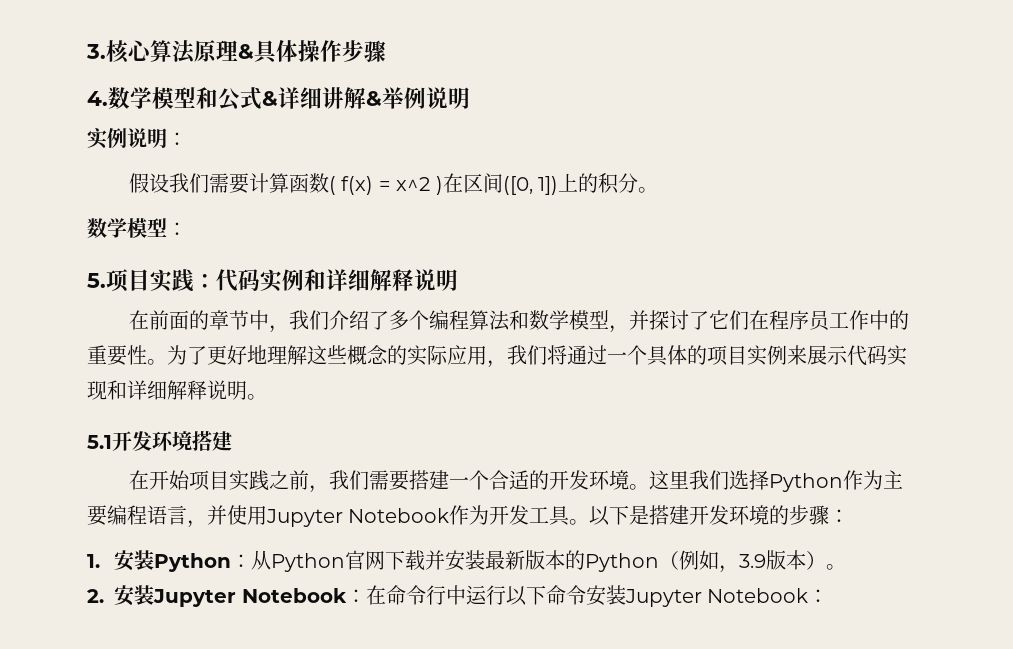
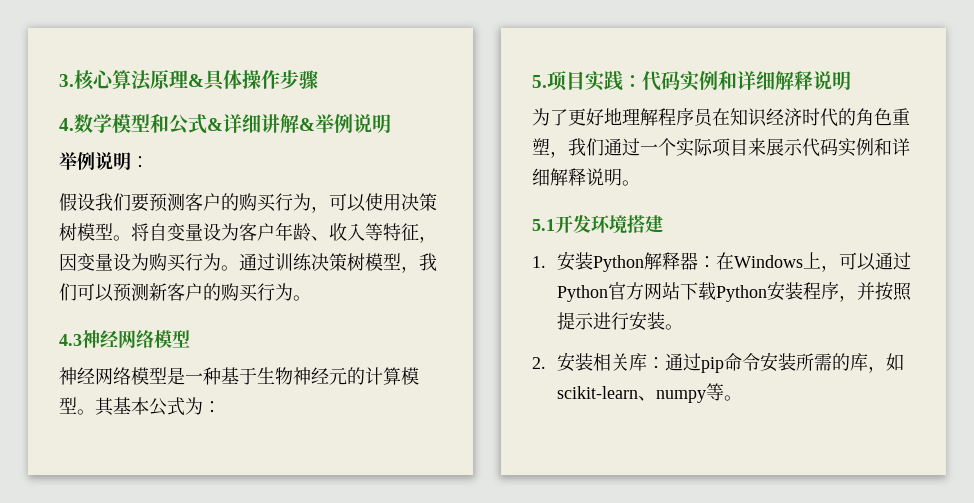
- 实例说明：
+ 举例说明：
- 假设我们需要计算函数( f(x) = x^2 )在区间([0, 1])上的积分。
- 数学模型：
+ 假设我们要预测客户的购买行为，可以使用决策树模型。将自变量设为客户年龄、收入等特征，因变量设为购买行为。通过训练决策树模型，我们可以预测新客户的购买行为。
+ 4.3神经网络模型
+ 神经网络模型是一种基于生物神经元的计算模型。其基本公式为：
- 在前面的章节中，我们介绍了多个编程算法和数学模型，并探讨了它们在程序员工作中的重要性。为了更好地理解这些概念的实际应用，我们将通过一个具体的项目实例来展示代码实现和详细解释说明。
+ 为了更好地理解程序员在知识经济时代的角色重塑，我们通过一个实际项目来展示代码实例和详细解释说明。
- 在开始项目实践之前，我们需要搭建一个合适的开发环境。这里我们选择Python作为主要编程语言，并使用Jupyter Notebook作为开发工具。以下是搭建开发环境的步骤：
- 1.安装Python：从Python官网下载并安装最新版本的Python（例如，3.9版本）。
- 2.安装Jupyter Notebook：在命令行中运行以下命令安装Jupyter Notebook：
+ 1.安装Python解释器：在Windows上，可以通过Python官方网站下载Python安装程序，并按照提示进行安装。
+ 2.安装相关库：通过pip命令安装所需的库，如scikit-learn、numpy等。

